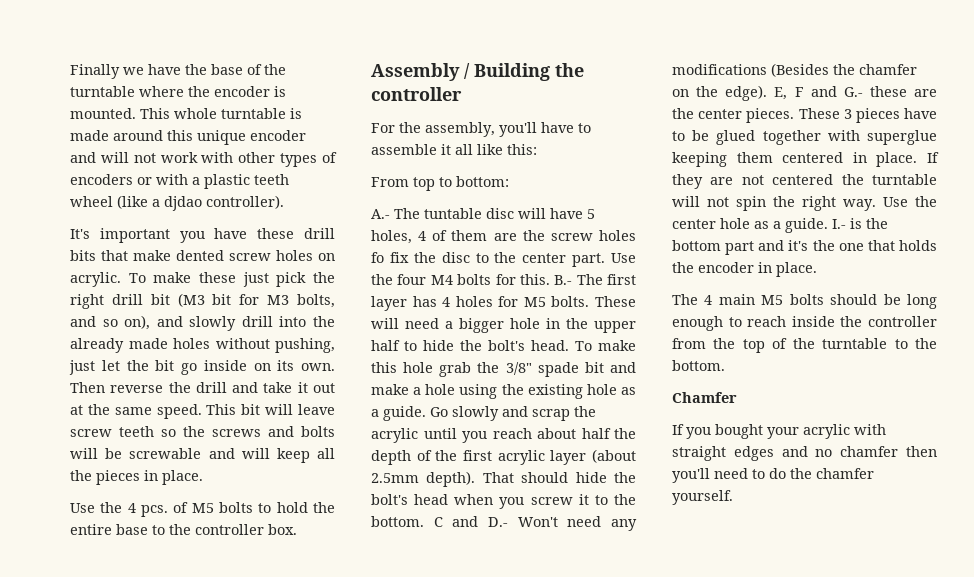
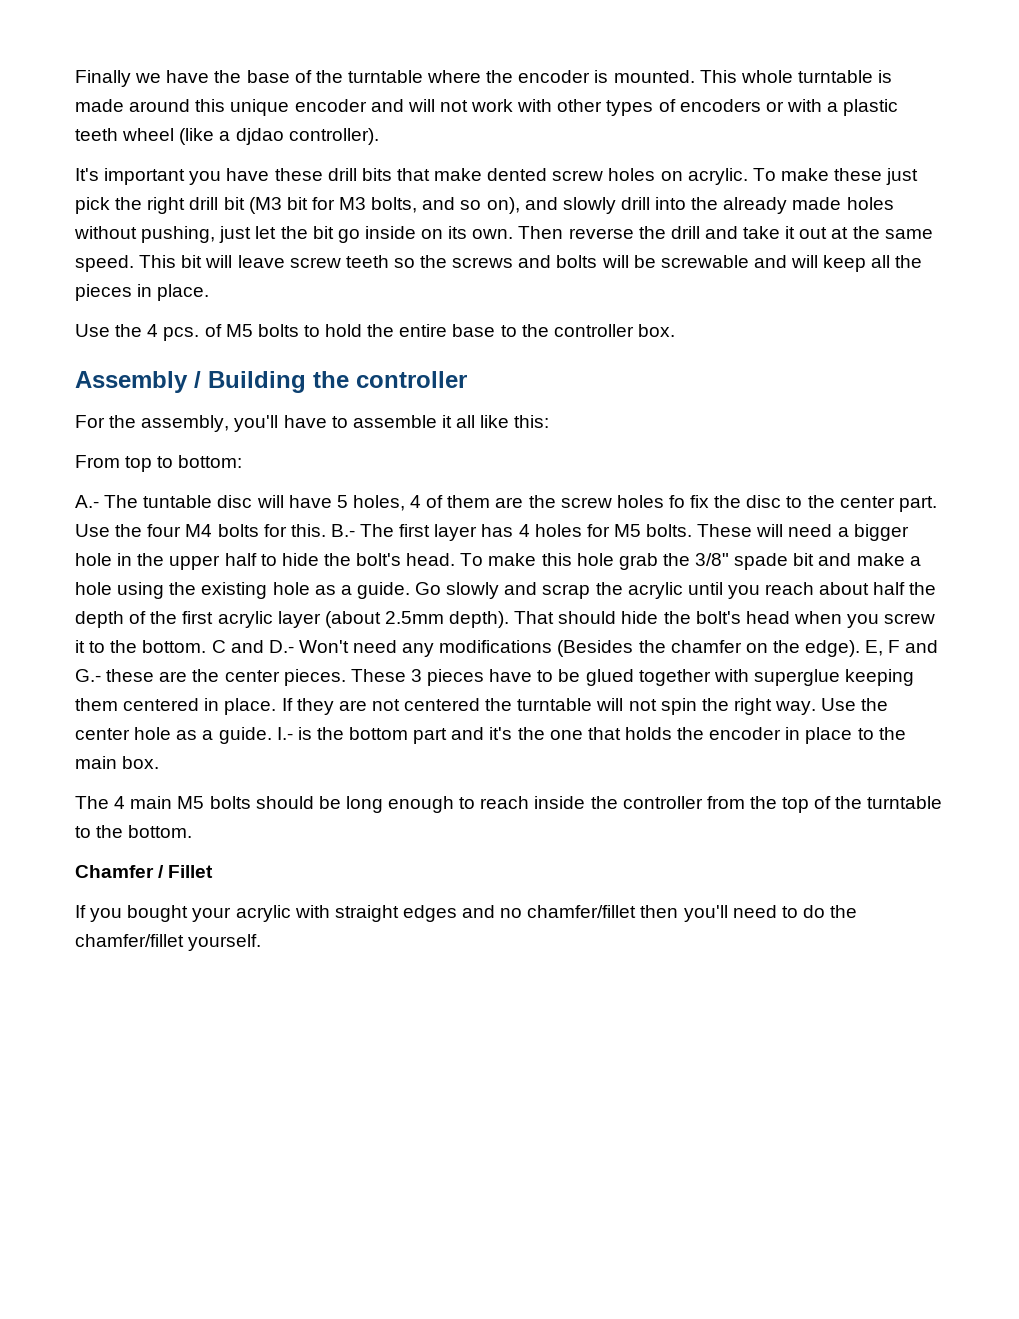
- I.- is the bottom part and it's the one that holds the encoder in place.
+ I.- is the bottom part and it's the one that holds the encoder in place to the main box.
- Chamfer
+ Chamfer / Fillet
- If you bought your acrylic with straight edges and no chamfer then you'll need to do the chamfer yourself.
+ If you bought your acrylic with straight edges and no chamfer/fillet then you'll need to do the chamfer/fillet yourself.

